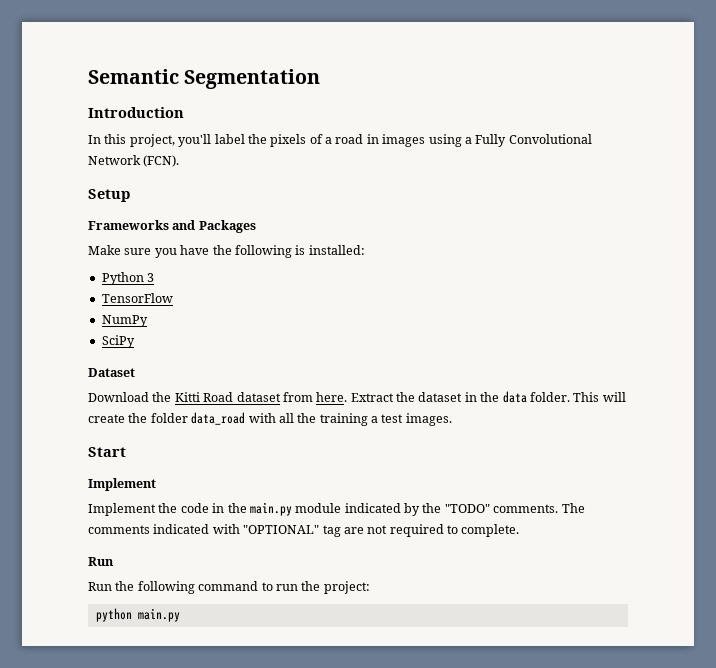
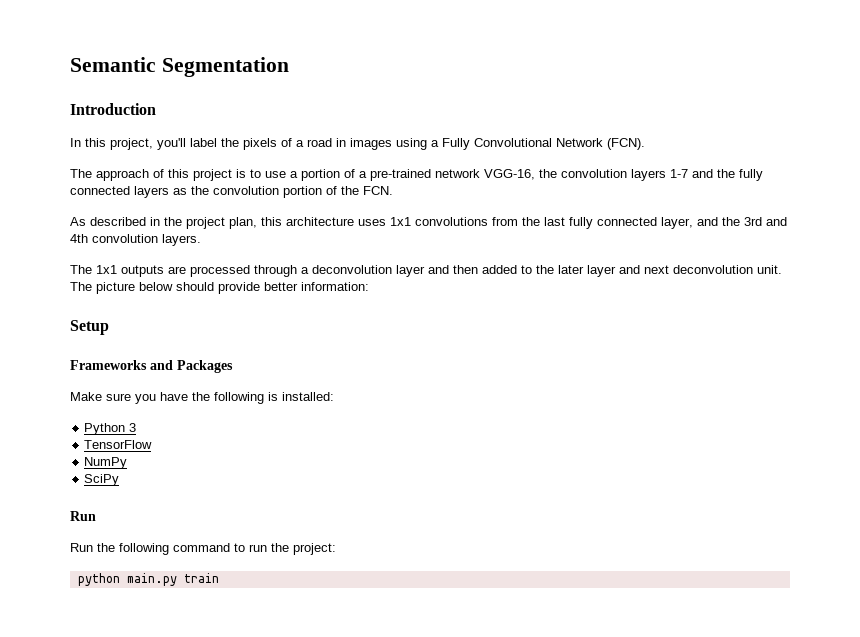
+ The approach of this project is to use a portion of a pre-trained network VGG-16, the convolution layers 1-7 and the fully connected layers as the convolution portion of the FCN.
+ As described in the project plan, this architecture uses 1x1 convolutions from the last fully connected layer, and the 3rd and 4th convolution layers.
+ The 1x1 outputs are processed through a deconvolution layer and then added to the later layer and next deconvolution unit. The picture below should provide better information:
- Dataset
- Download the Kitti Road dataset from here. Extract the dataset in the data folder. This will create the folder data_road with all the training a test images.
- Start
- Implement
- Implement the code in the main.py module indicated by the "TODO" comments. The comments indicated with "OPTIONAL" tag are not required to complete.
- python main.py
+ python main.py train

